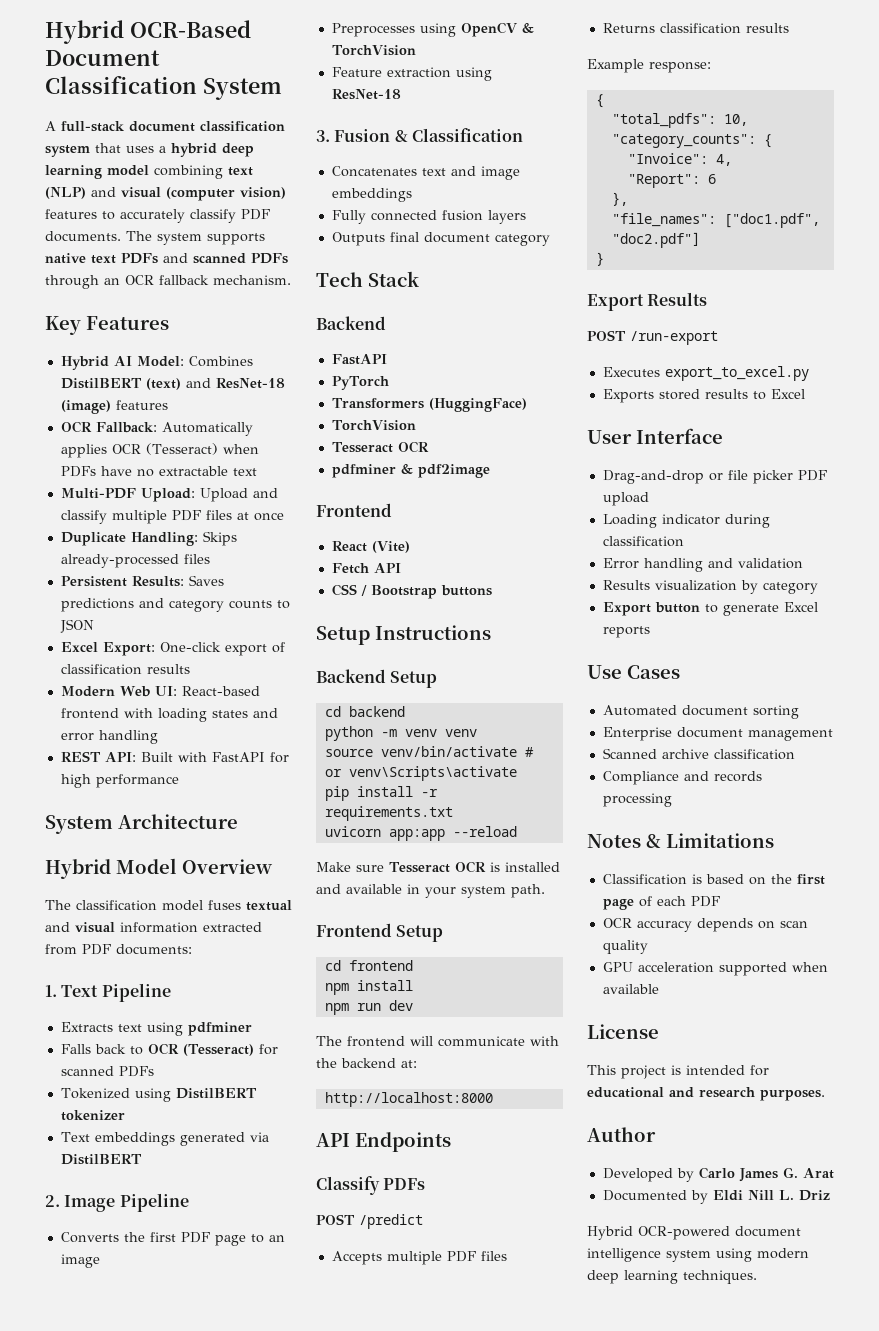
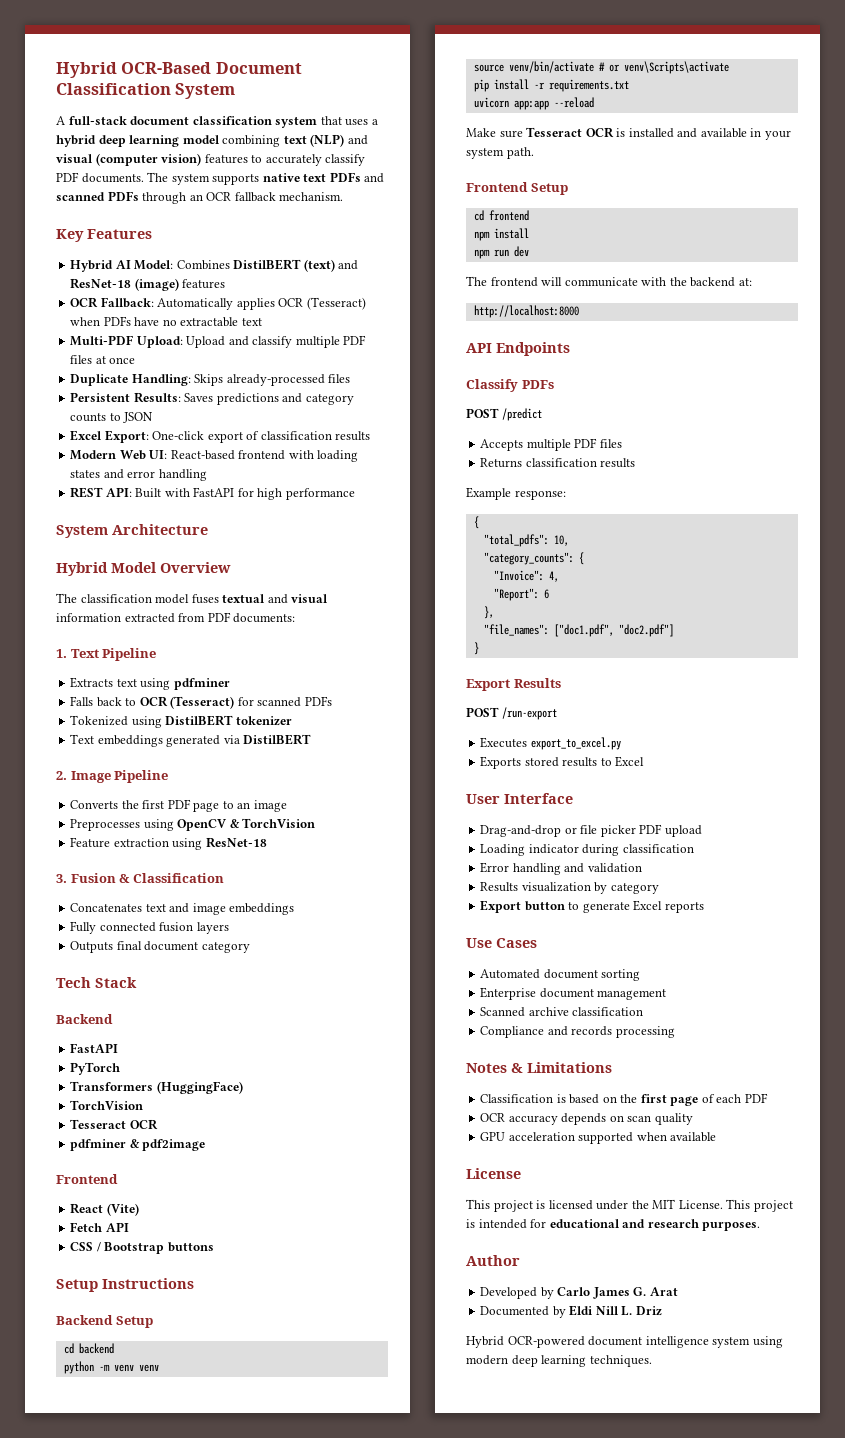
- This project is intended for educational and research purposes.
+ This project is licensed under the MIT License. This project is intended for educational and research purposes.

